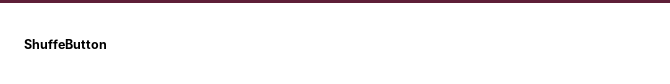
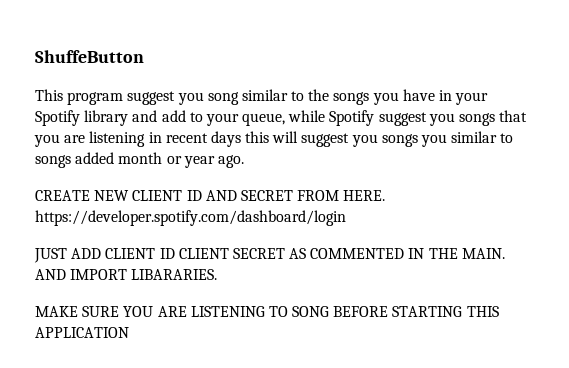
+ This program suggest you song similar to the songs you have in your Spotify library and add to your queue, while Spotify suggest you songs that you are listening in recent days this will suggest you songs you similar to songs added month or year ago.
+ CREATE NEW CLIENT ID AND SECRET FROM HERE. https://developer.spotify.com/dashboard/login
+ JUST ADD CLIENT ID CLIENT SECRET AS COMMENTED IN THE MAIN. AND IMPORT LIBARARIES.
+ MAKE SURE YOU ARE LISTENING TO SONG BEFORE STARTING THIS APPLICATION

